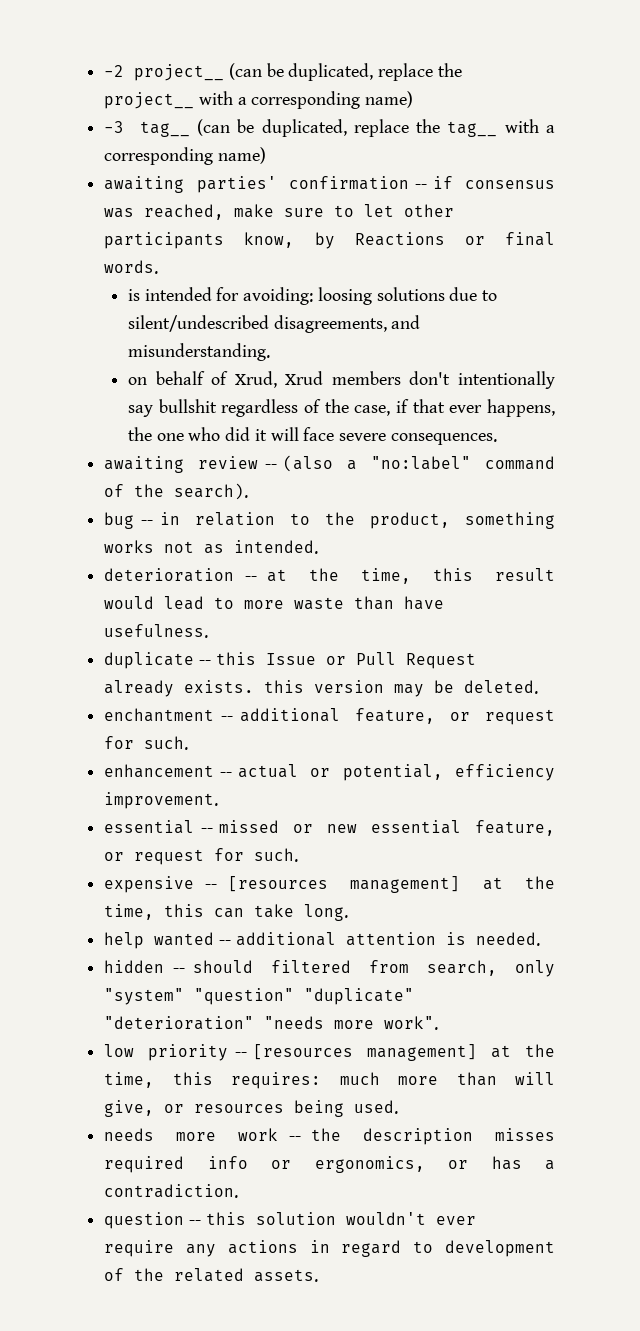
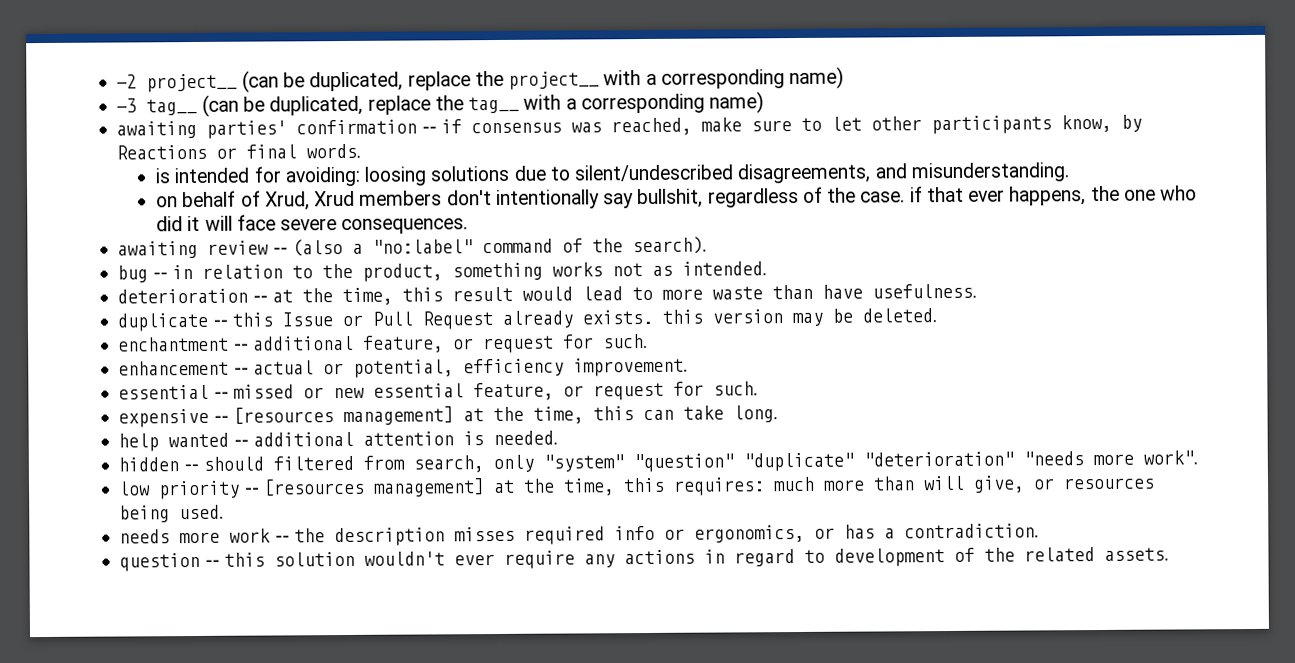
- on behalf of Xrud, Xrud members don't intentionally say bullshit regardless of the case, if that ever happens, the one who did it will face severe consequences.
+ on behalf of Xrud, Xrud members don't intentionally say bullshit, regardless of the case. if that ever happens, the one who did it will face severe consequences.

